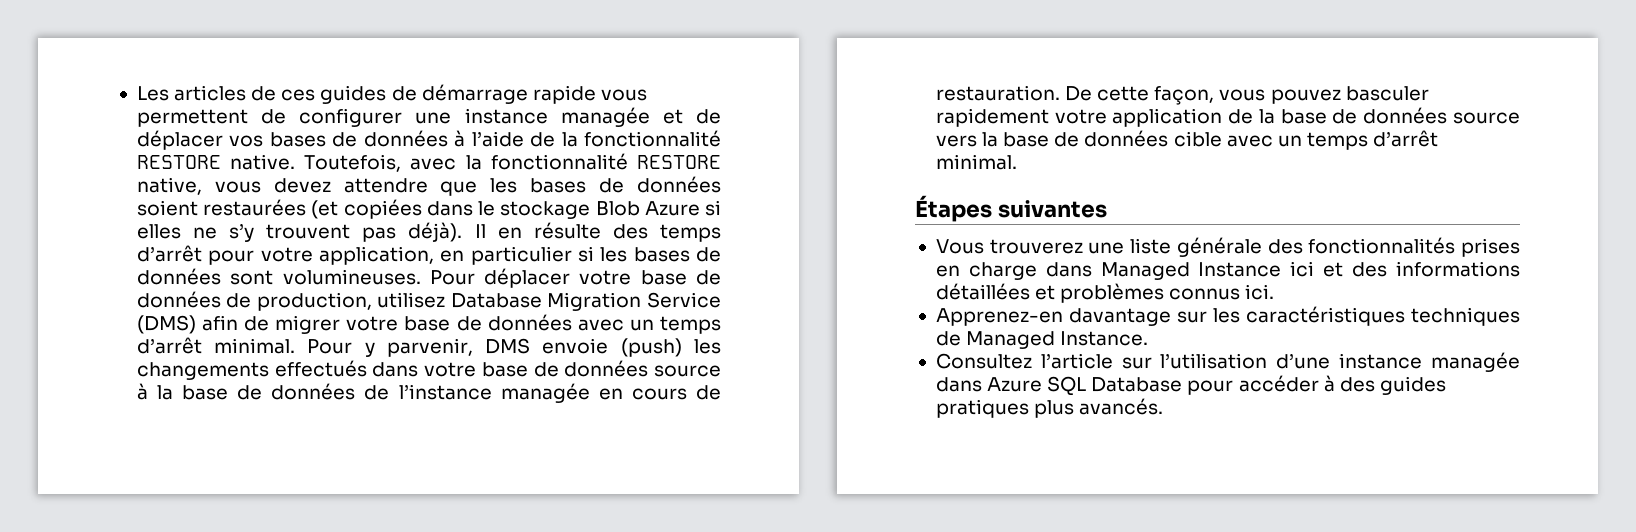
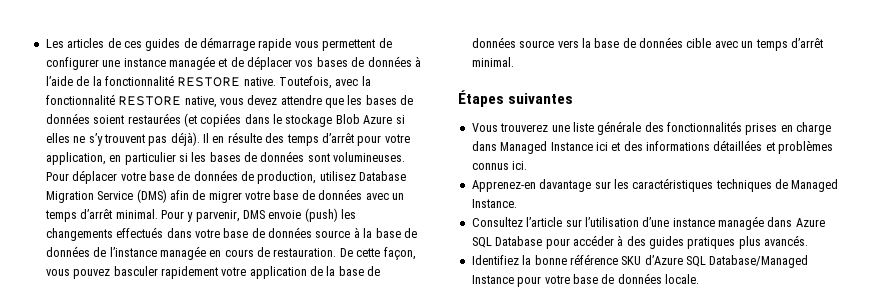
+ Identifiez la bonne référence SKU d’Azure SQL Database/Managed Instance pour votre base de données locale.

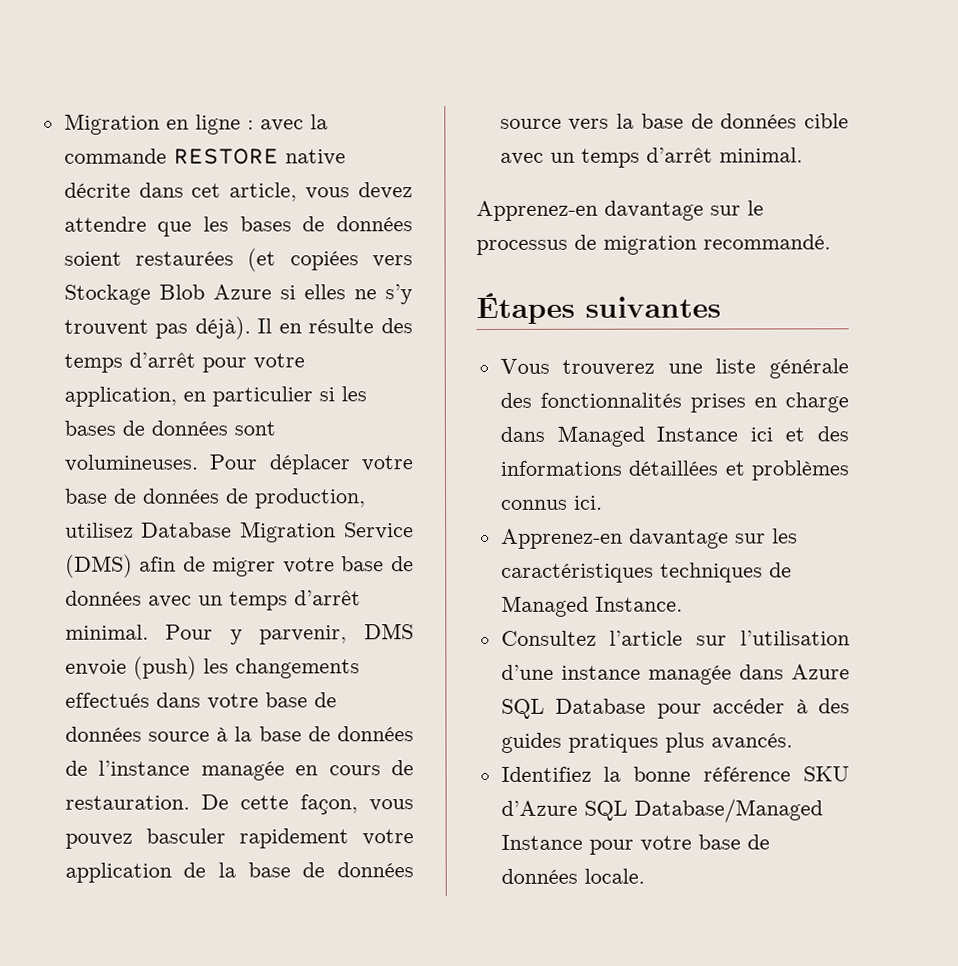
- Les articles de ces guides de démarrage rapide vous permettent de configurer une instance managée et de déplacer vos bases de données à l’aide de la fonctionnalité RESTORE native. Toutefois, avec la fonctionnalité RESTORE native, vous devez attendre que les bases de données soient restaurées (et copiées dans le stockage Blob Azure si elles ne s’y trouvent pas déjà).
+ Migration en ligne : avec la commande RESTORE native décrite dans cet article, vous devez attendre que les bases de données soient restaurées (et copiées vers Stockage Blob Azure si elles ne s’y trouvent pas déjà).
+ Apprenez-en davantage sur le processus de migration recommandé.

